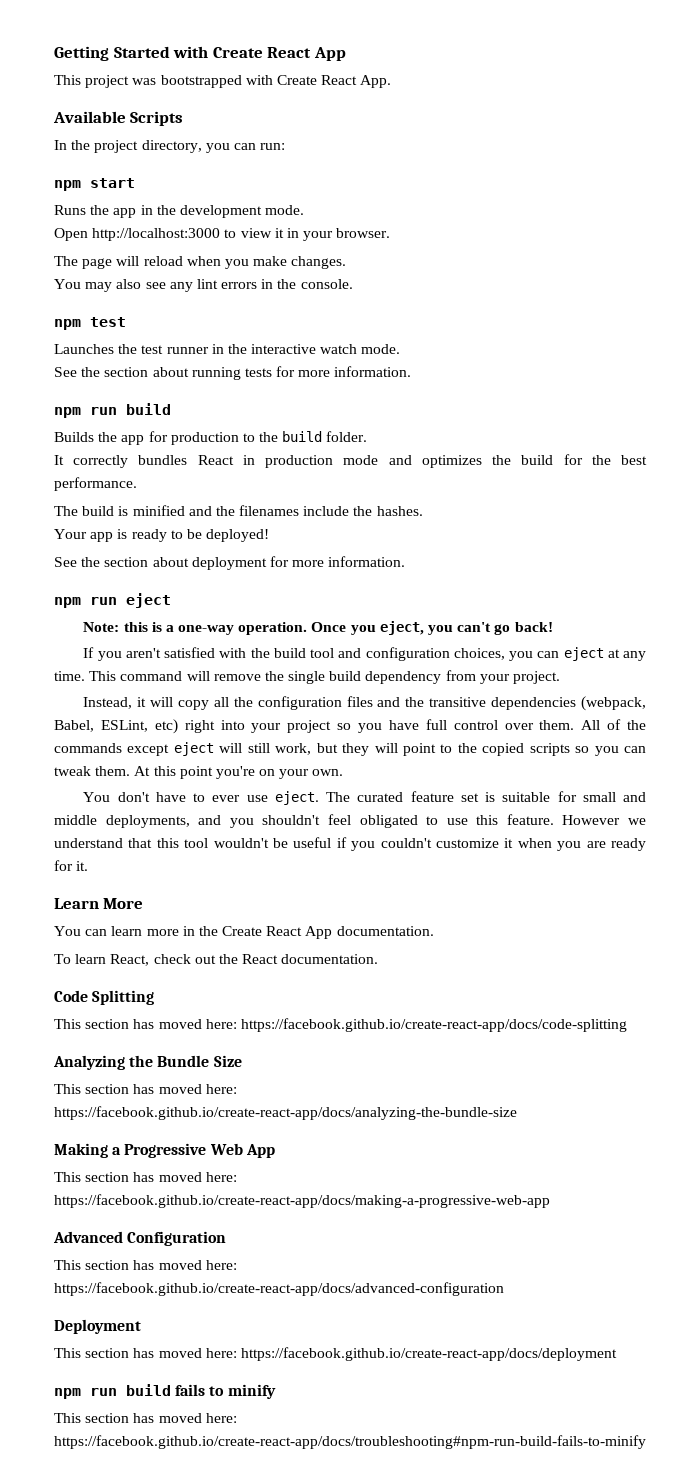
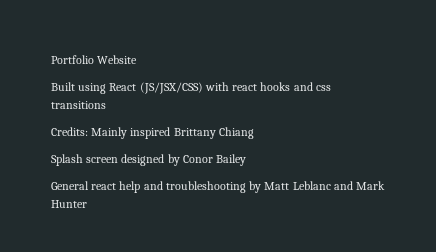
- Getting Started with Create React App
- This project was bootstrapped with Create React App.
- Available Scripts
- In the project directory, you can run:
- npm start
- Runs the app in the development mode.
- Open http://localhost:3000 to view it in your browser.
- The page will reload when you make changes.
- You may also see any lint errors in the console.
- npm test
- Launches the test runner in the interactive watch mode.
- See the section about running tests for more information.
- npm run build
- Builds the app for production to the build folder.
- It correctly bundles React in production mode and optimizes the build for the best performance.
- The build is minified and the filenames include the hashes.
- Your app is ready to be deployed!
- See the section about deployment for more information.
- npm run eject
- Note: this is a one-way operation. Once you eject, you can't go back!
- If you aren't satisfied with the build tool and configuration choices, you can eject at any time. This command will remove the single build dependency from your project.
- Instead, it will copy all the configuration files and the transitive dependencies (webpack, Babel, ESLint, etc) right into your project so you have full control over them. All of the commands except eject will still work, but they will point to the copied scripts so you can tweak them. At this point you're on your own.
- You don't have to ever use eject. The curated feature set is suitable for small and middle deployments, and you shouldn't feel obligated to use this feature. However we understand that this tool wouldn't be useful if you couldn't customize it when you are ready for it.
- Learn More
- You can learn more in the Create React App documentation.
- To learn React, check out the React documentation.
- Code Splitting
- This section has moved here: https://facebook.github.io/create-react-app/docs/code-splitting
- Analyzing the Bundle Size
- This section has moved here: https://facebook.github.io/create-react-app/docs/analyzing-the-bundle-size
- Making a Progressive Web App
- This section has moved here: https://facebook.github.io/create-react-app/docs/making-a-progressive-web-app
- Advanced Configuration
- This section has moved here: https://facebook.github.io/create-react-app/docs/advanced-configuration
- Deployment
- This section has moved here: https://facebook.github.io/create-react-app/docs/deployment
- npm run build fails to minify
- This section has moved here: https://facebook.github.io/create-react-app/docs/troubleshooting#npm-run-build-fails-to-minify
+ Portfolio Website
+ Built using React (JS/JSX/CSS) with react hooks and css transitions
+ Credits: Mainly inspired Brittany Chiang
+ Splash screen designed by Conor Bailey
+ General react help and troubleshooting by Matt Leblanc and Mark Hunter

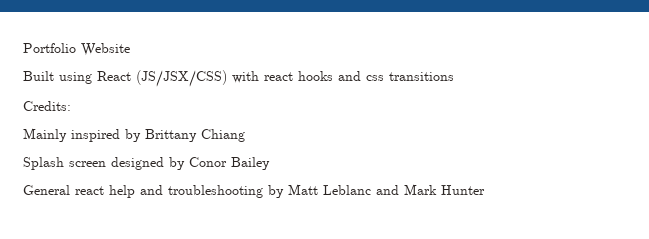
- Credits: Mainly inspired Brittany Chiang
+ Credits:
+ Mainly inspired by Brittany Chiang

